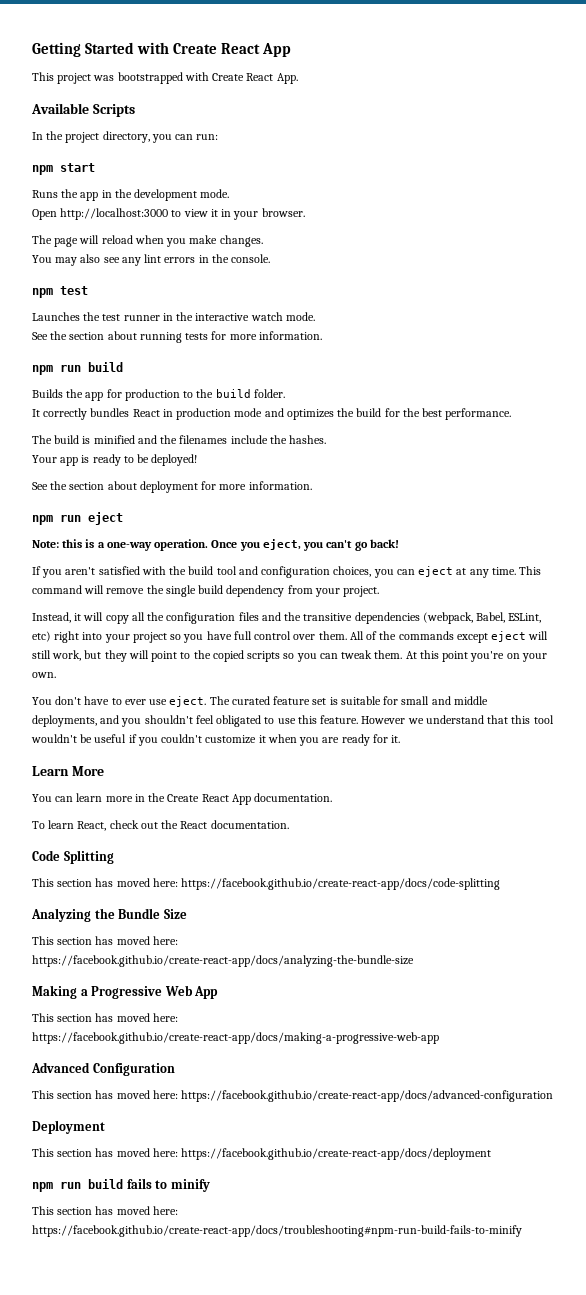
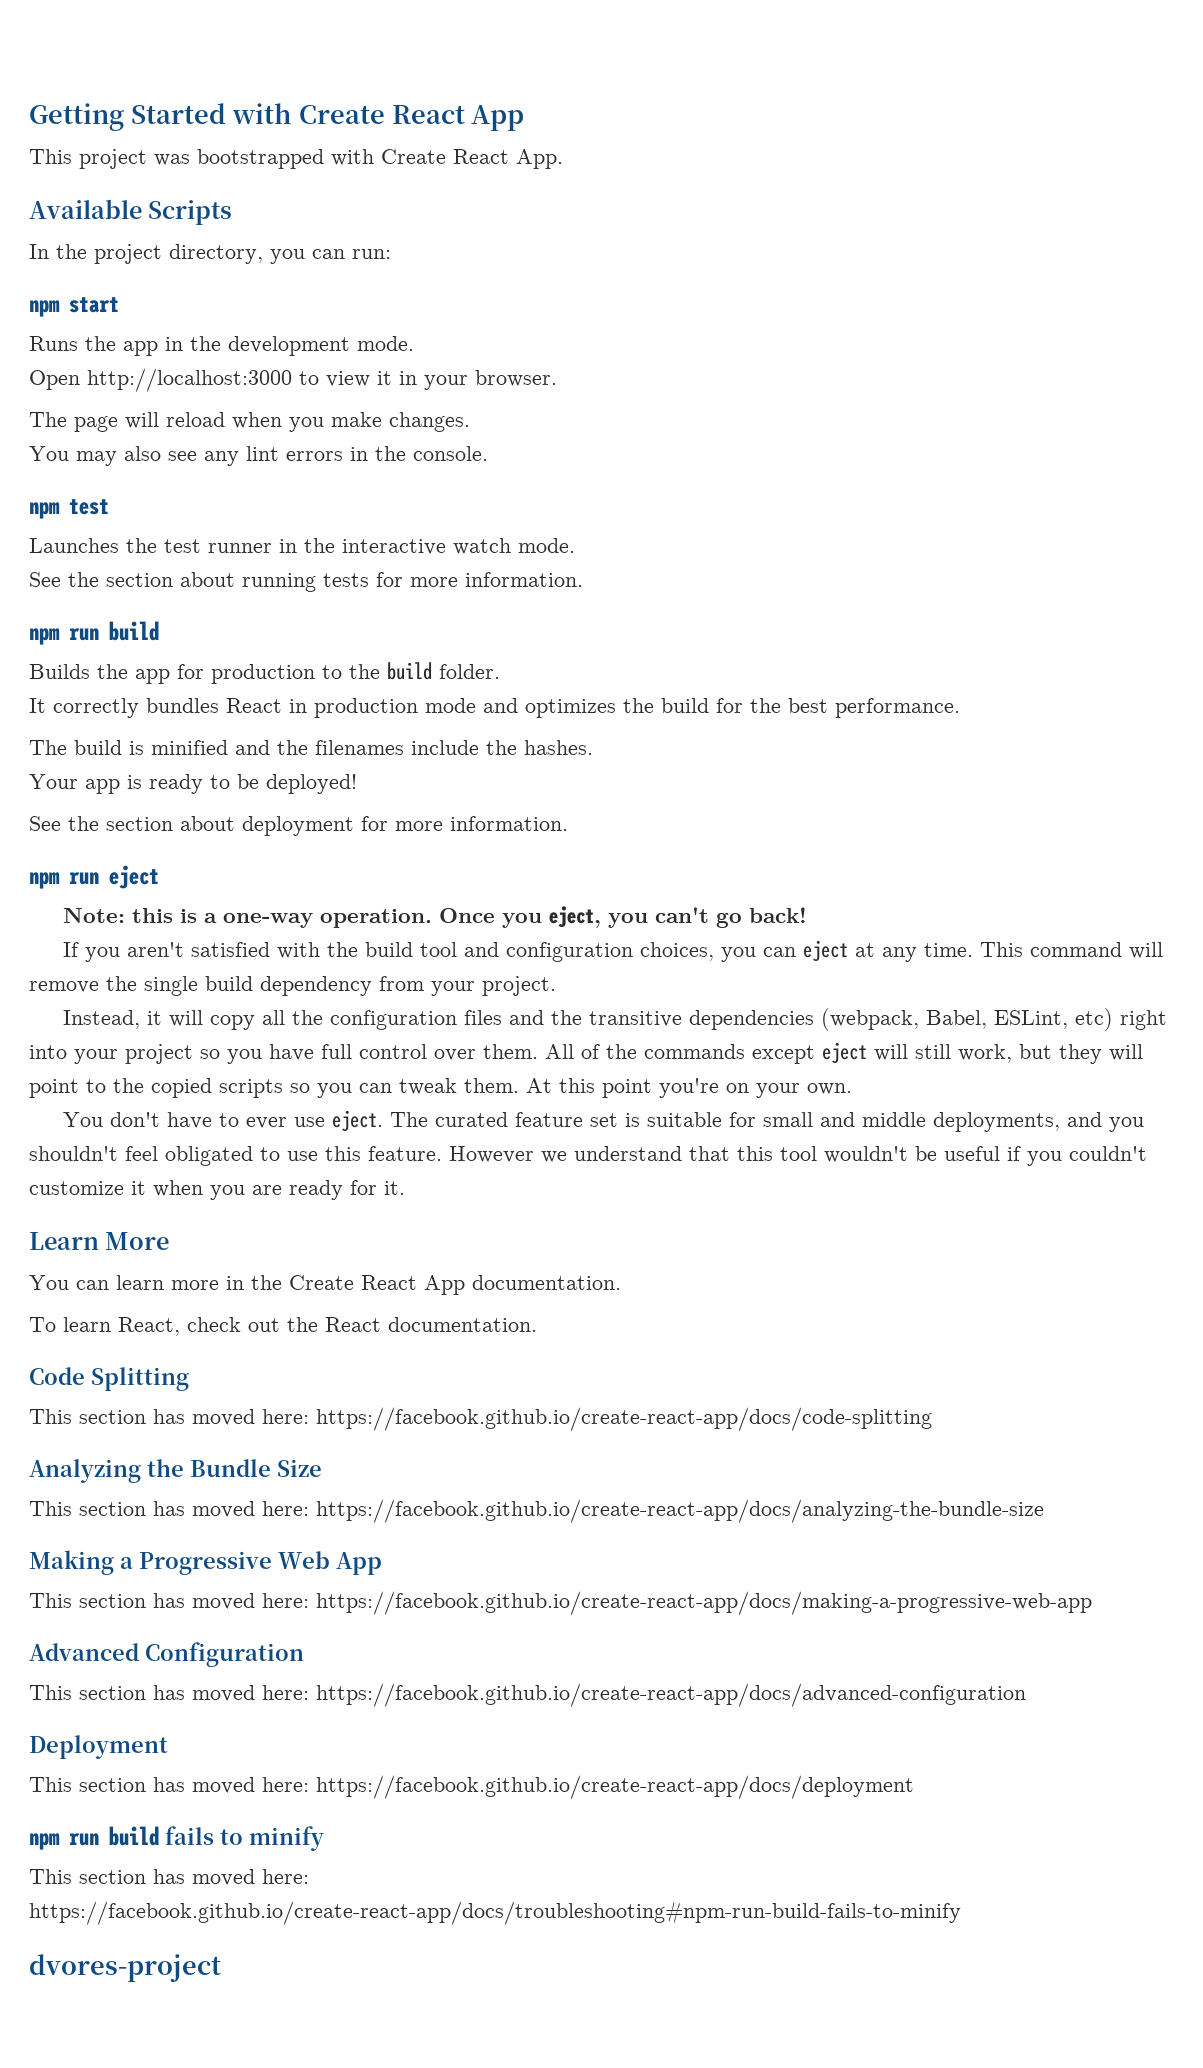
+ dvores-project

